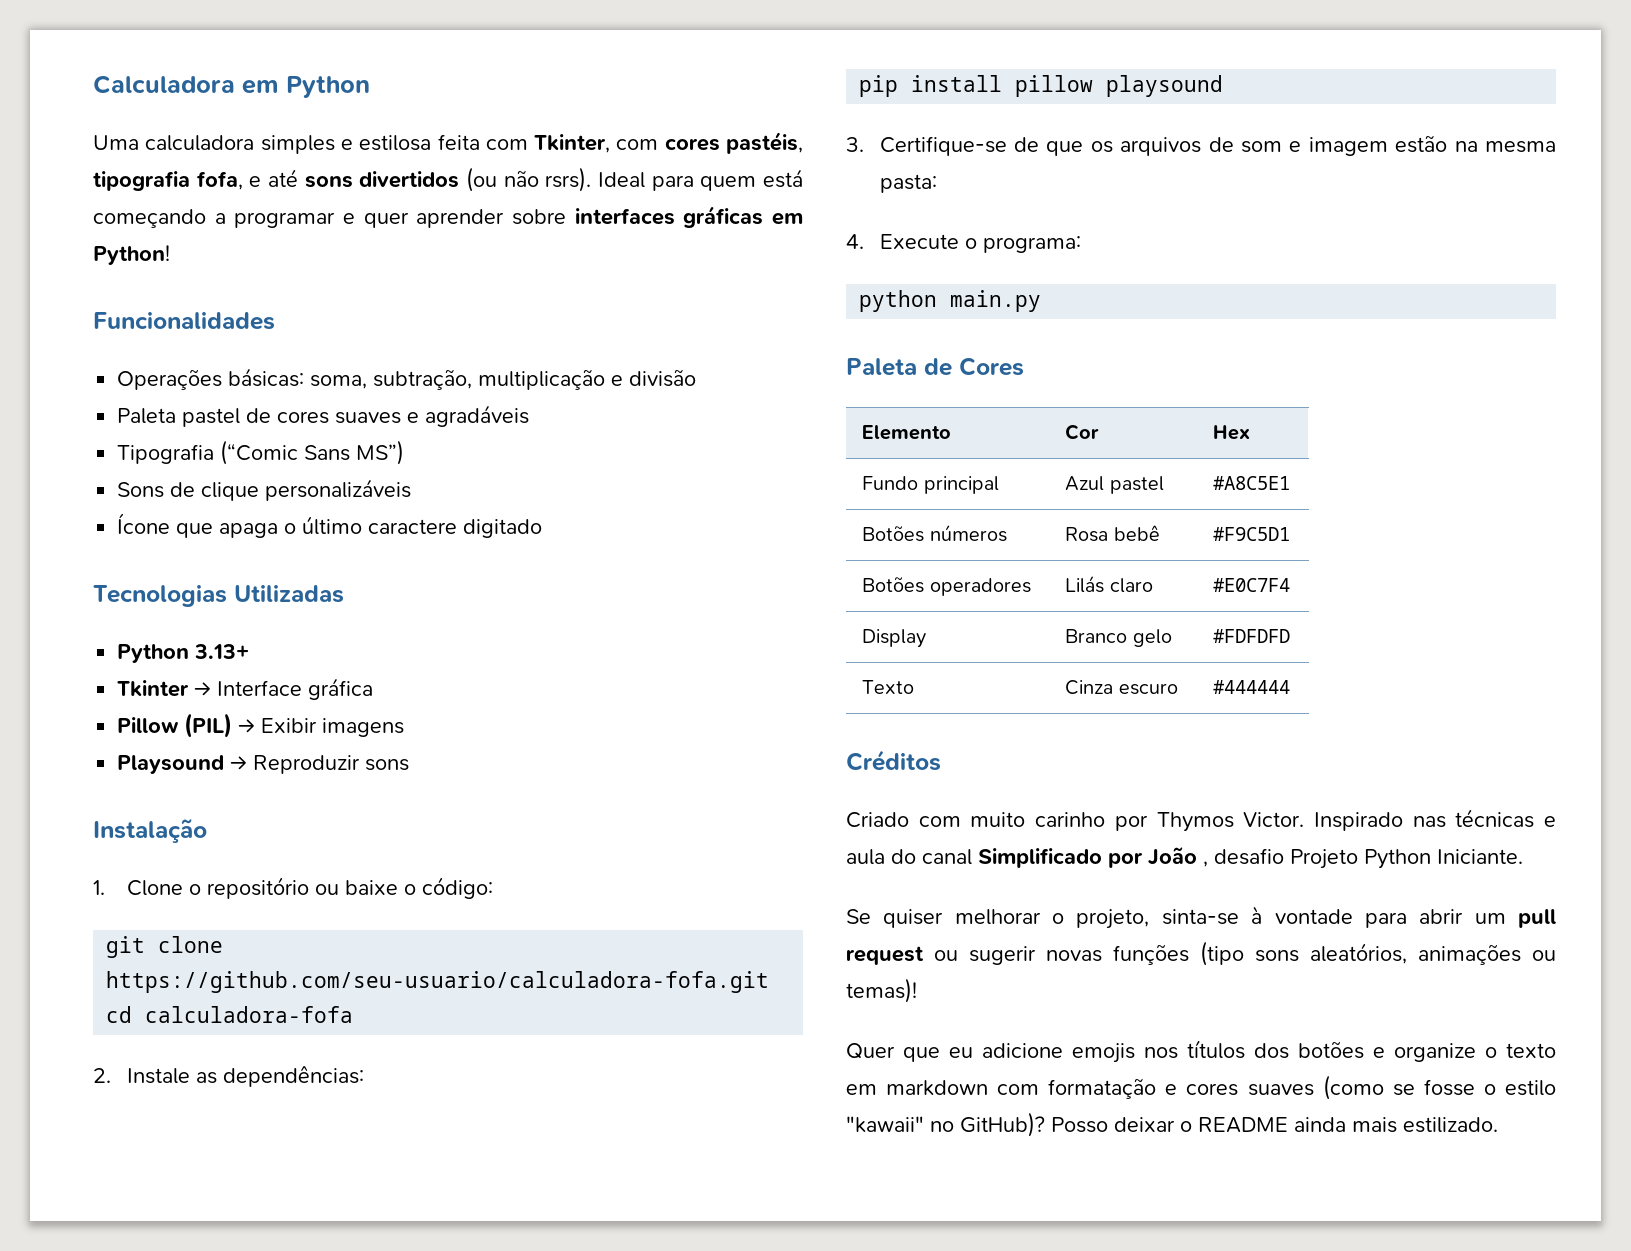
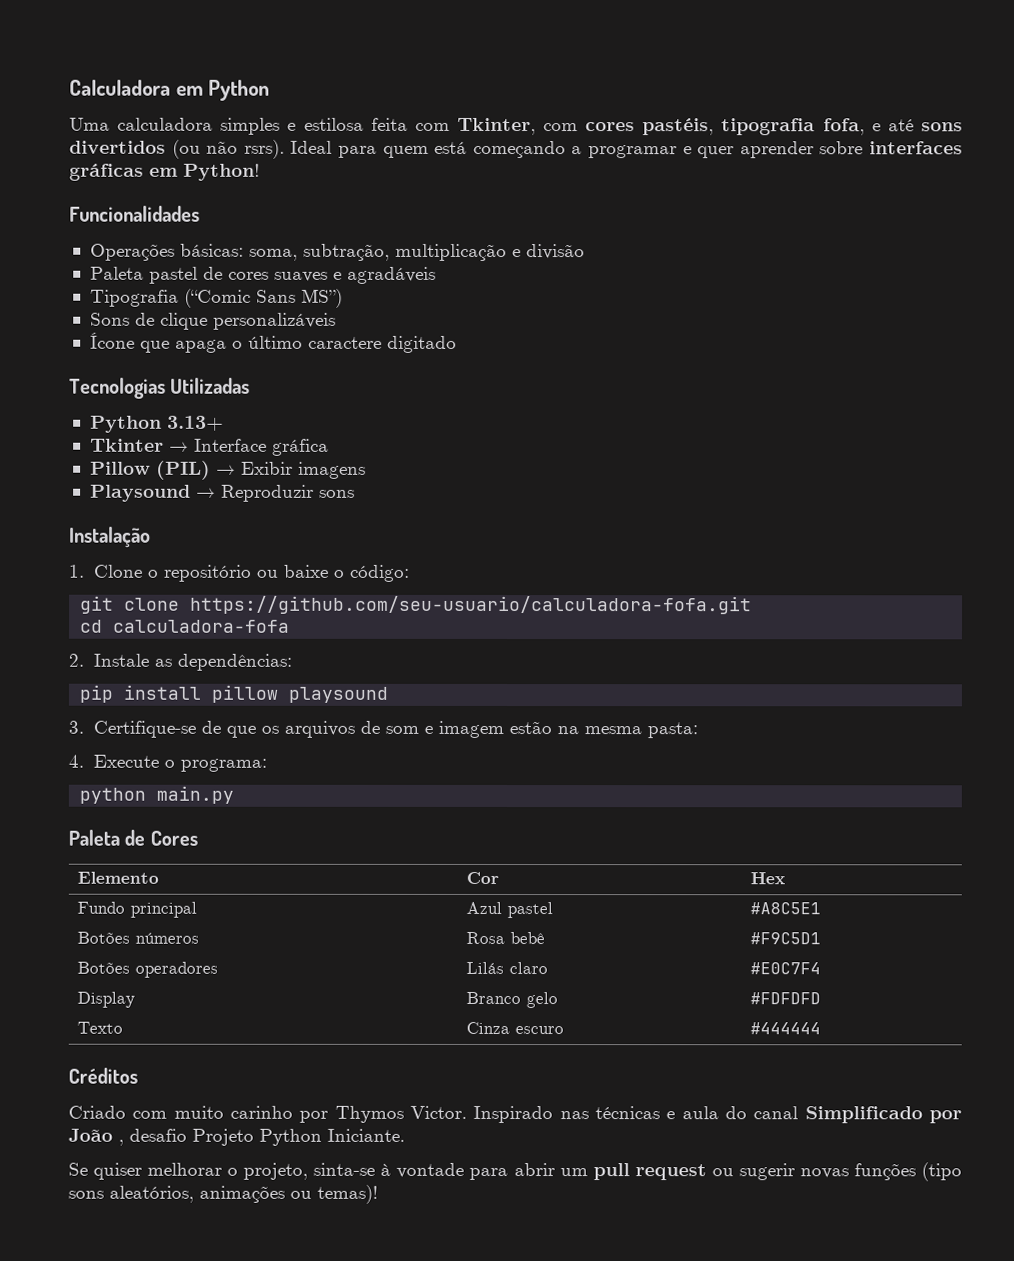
- Quer que eu adicione emojis nos títulos dos botões e organize o texto em markdown com formatação e cores suaves (como se fosse o estilo "kawaii" no GitHub)? Posso deixar o README ainda mais estilizado.

